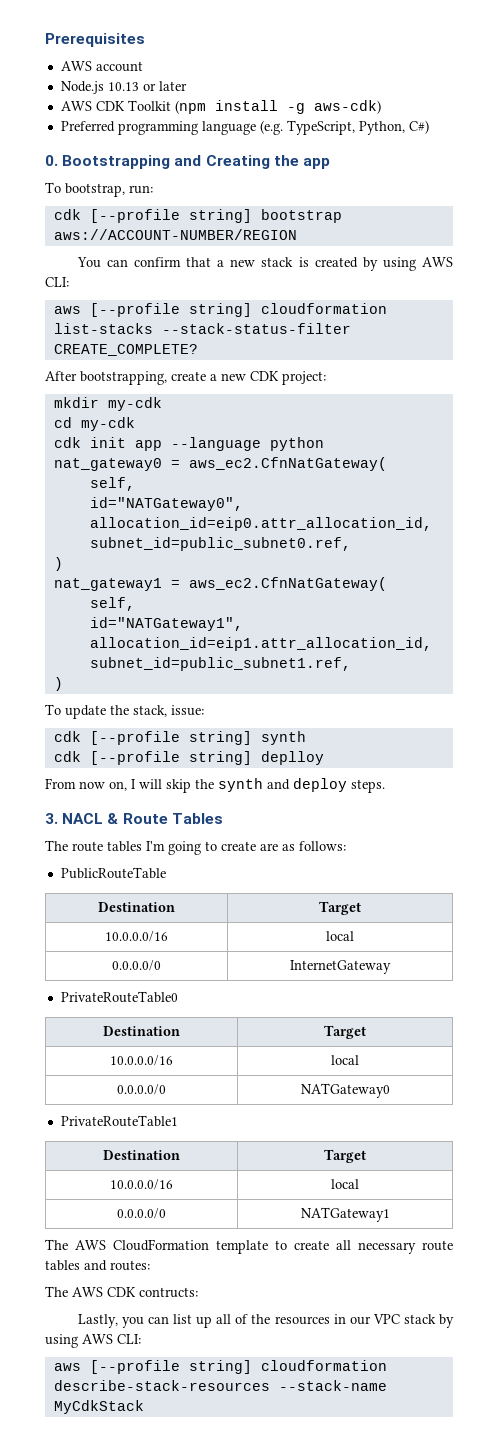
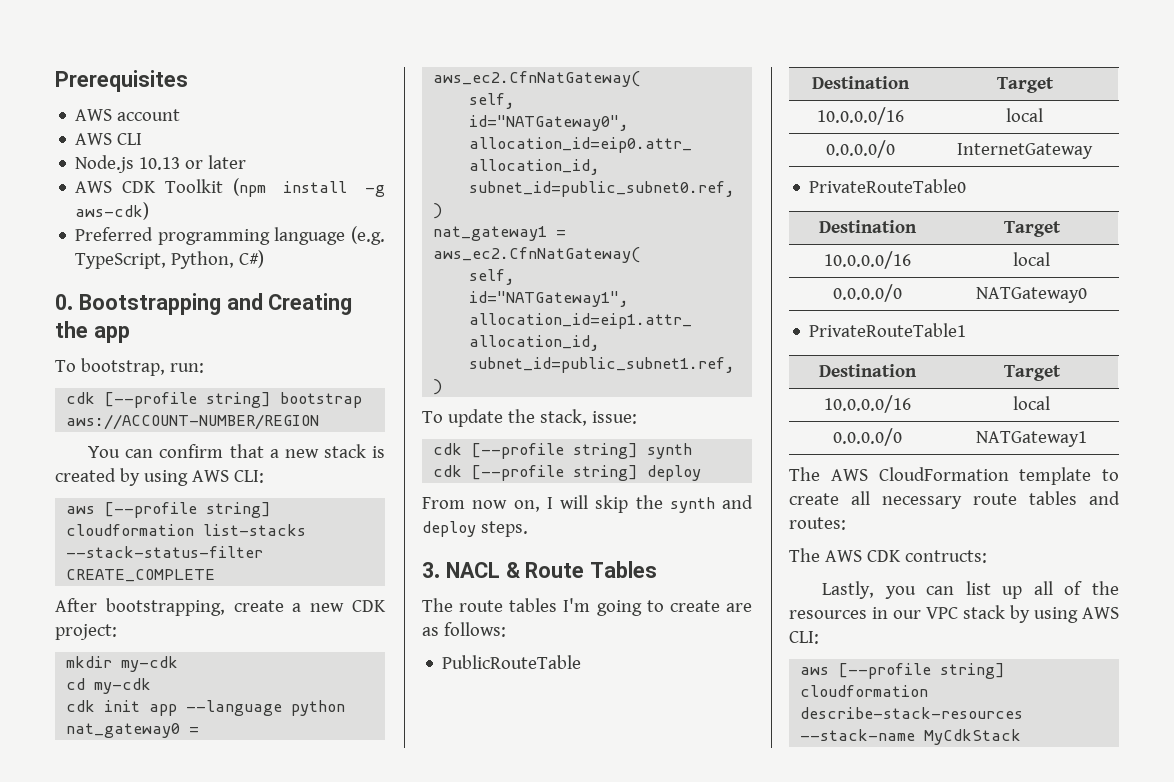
+ AWS CLI
- aws [--profile string] cloudformation list-stacks --stack-status-filter CREATE_COMPLETE?
+ aws [--profile string] cloudformation list-stacks --stack-status-filter CREATE_COMPLETE
- cdk [--profile string] deplloy
+ cdk [--profile string] deploy

